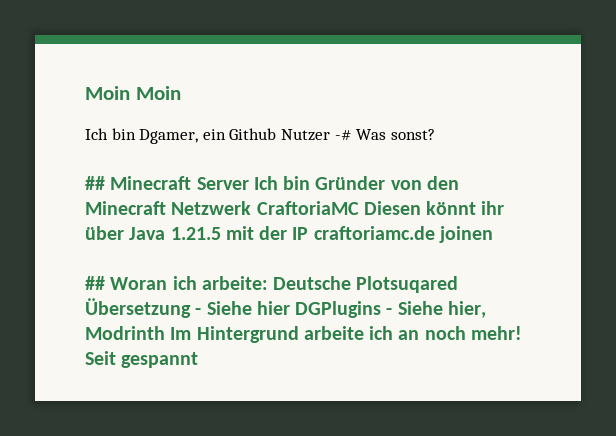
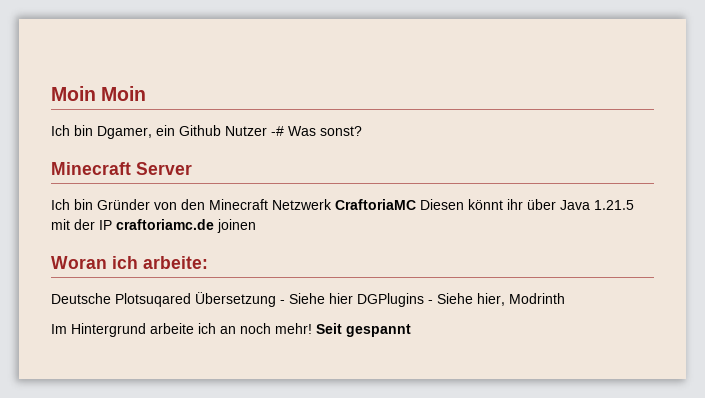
- ## Minecraft Server Ich bin Gründer von den Minecraft Netzwerk CraftoriaMC Diesen könnt ihr über Java 1.21.5 mit der IP craftoriamc.de joinen
+ Minecraft Server
+ Ich bin Gründer von den Minecraft Netzwerk CraftoriaMC Diesen könnt ihr über Java 1.21.5 mit der IP craftoriamc.de joinen
- ## Woran ich arbeite: Deutsche Plotsuqared Übersetzung - Siehe hier DGPlugins - Siehe hier, Modrinth Im Hintergrund arbeite ich an noch mehr!
+ Woran ich arbeite:
+ Deutsche Plotsuqared Übersetzung - Siehe hier DGPlugins - Siehe hier, Modrinth
+ Im Hintergrund arbeite ich an noch mehr!

